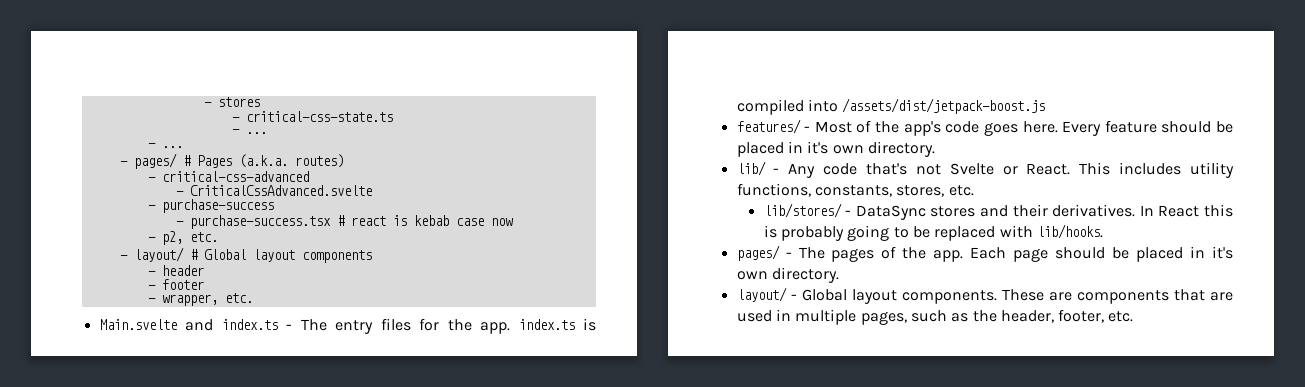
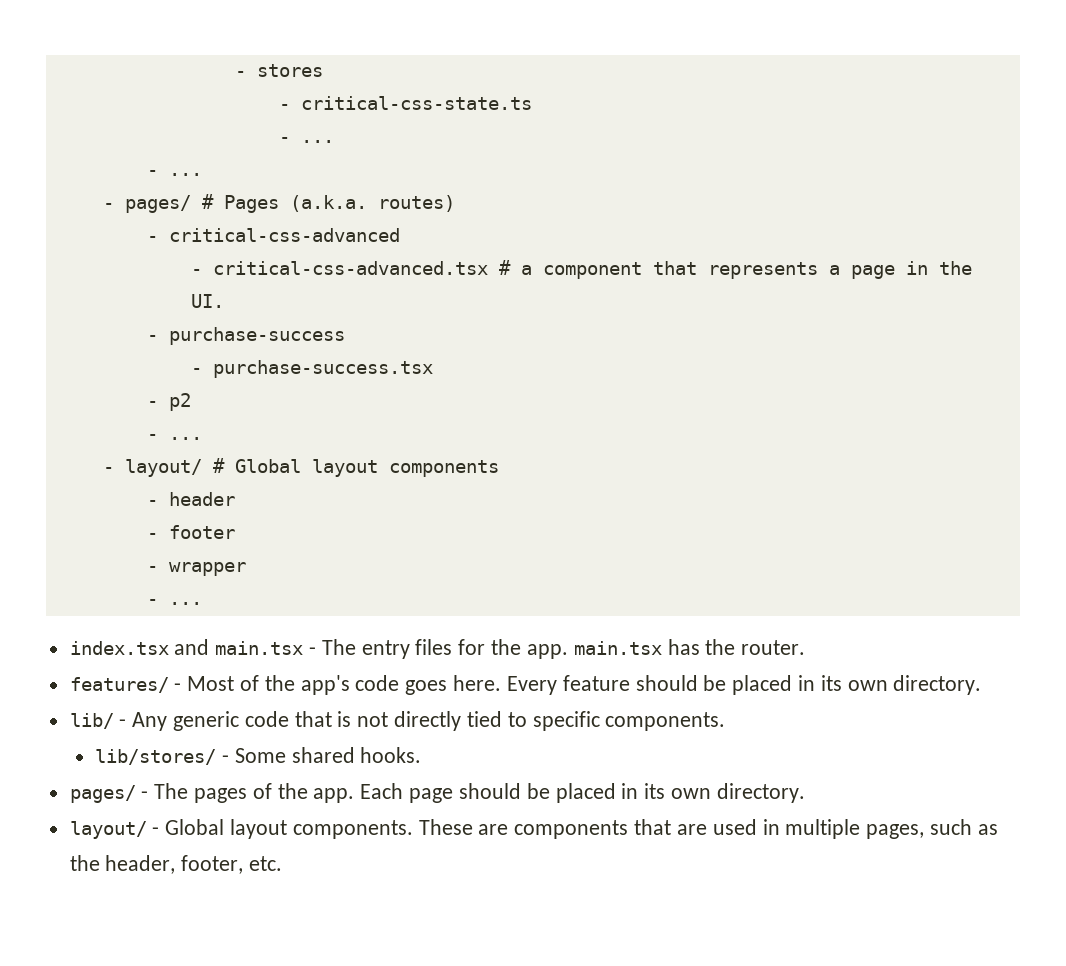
- - CriticalCssAdvanced.svelte
+ - critical-css-advanced.tsx # a component that represents a page in the UI.
  - purchase-success
- - purchase-success.tsx # react is kebab case now
- - p2, etc.
+ - purchase-success.tsx
+ - p2
+ - ...
- - wrapper, etc.
- Main.svelte and index.ts - The entry files for the app. index.ts is compiled into /assets/dist/jetpack-boost.js
+ - wrapper
+ - ...
+ index.tsx and main.tsx - The entry files for the app. main.tsx has the router.
- Every feature should be placed in it's own directory.
+ Every feature should be placed in its own directory.
- lib/ - Any code that's not Svelte or React. This includes utility functions, constants, stores, etc.
- lib/stores/ - DataSync stores and their derivatives. In React this is probably going to be replaced with lib/hooks.
+ lib/ - Any generic code that is not directly tied to specific components.
+ lib/stores/ - Some shared hooks.
- Each page should be placed in it's own directory.
+ Each page should be placed in its own directory.

